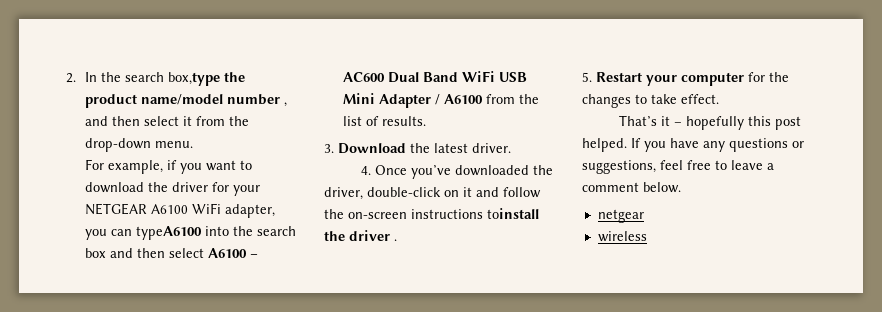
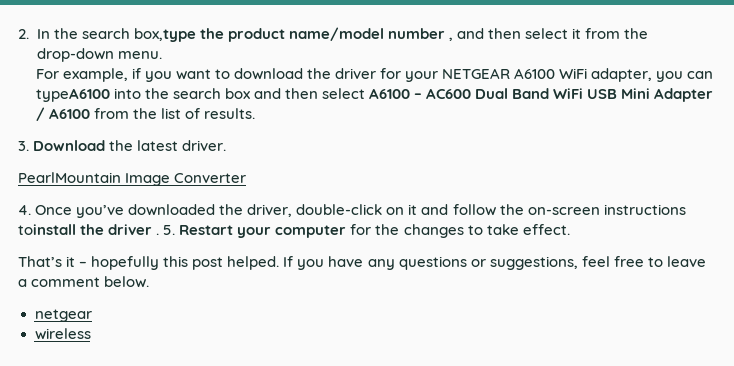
+ PearlMountain Image Converter
- 4. Once you’ve downloaded the driver, double-click on it and follow the on-screen instructions toinstall the driver .
- 5. Restart your computer for the changes to take effect.
+ 4. Once you’ve downloaded the driver, double-click on it and follow the on-screen instructions toinstall the driver . 5. Restart your computer for the changes to take effect.

